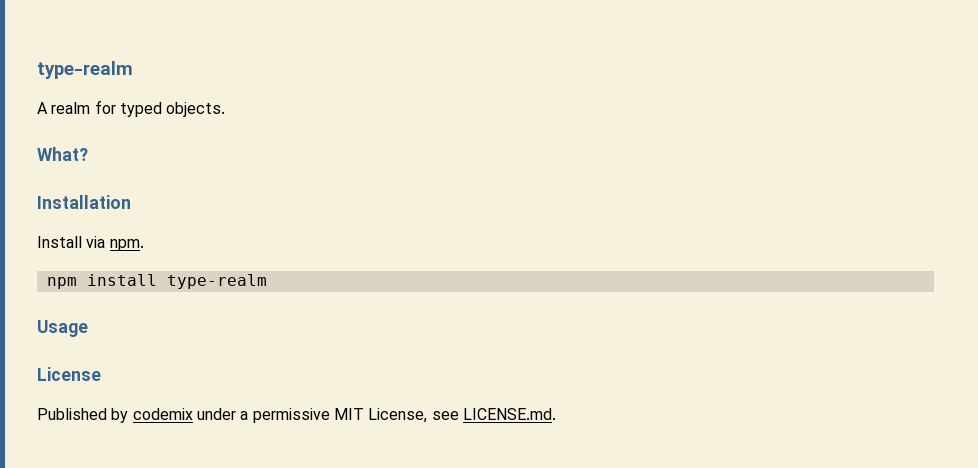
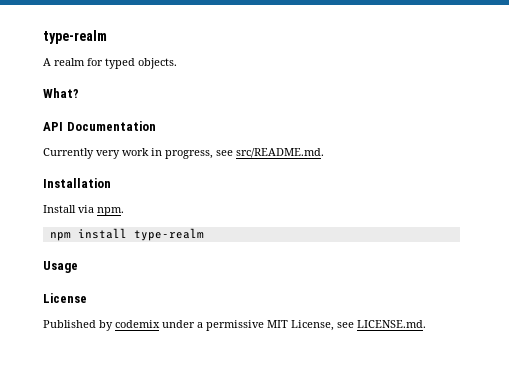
+ API Documentation
+ Currently very work in progress, see src/README.md.

